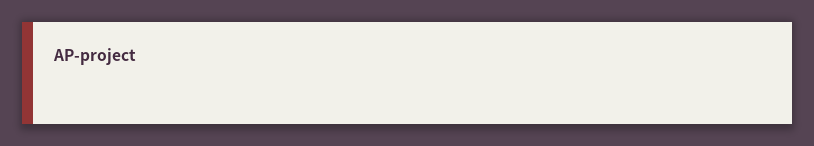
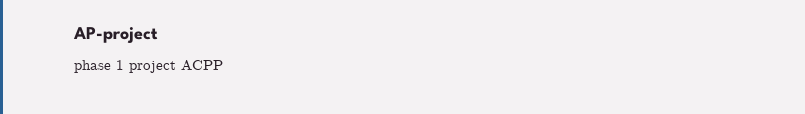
+ phase 1 project ACPP

